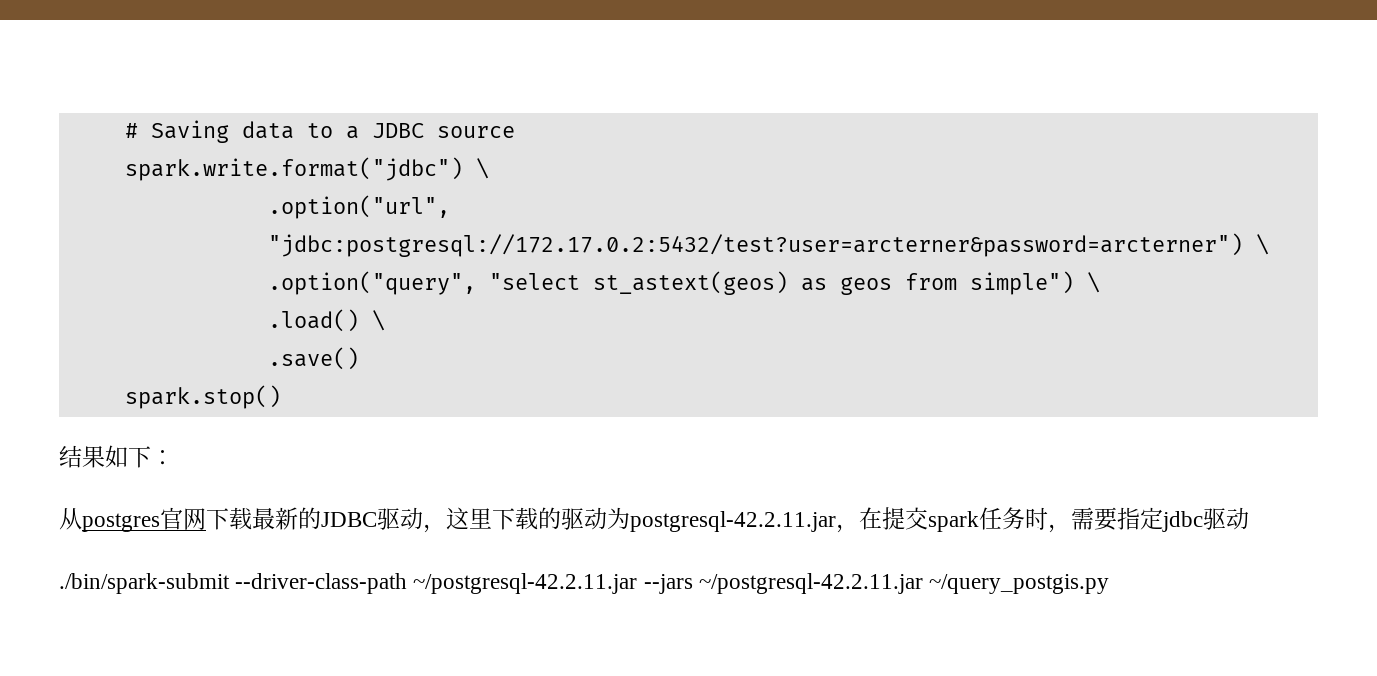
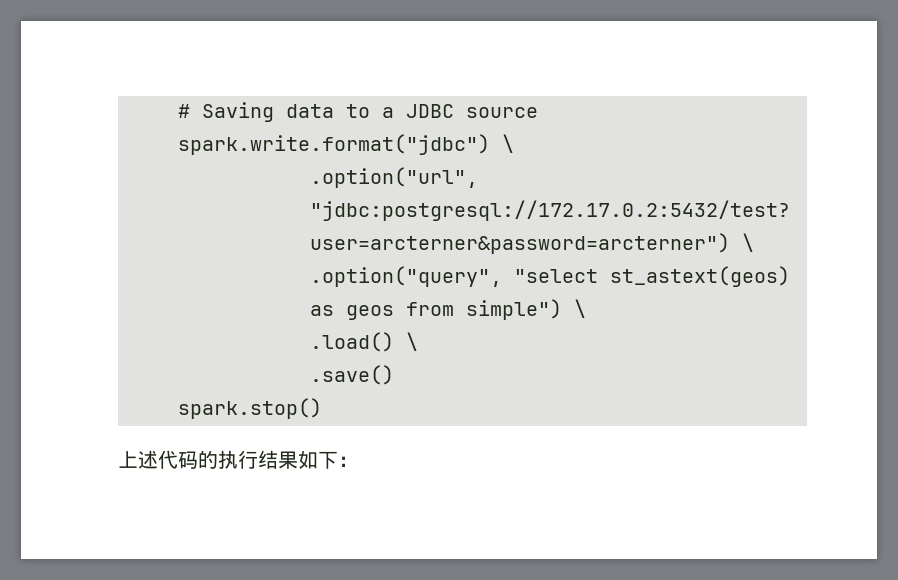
- 结果如下：
+ 上述代码的执行结果如下：
- 从postgres官网下载最新的JDBC驱动，这里下载的驱动为postgresql-42.2.11.jar，在提交spark任务时，需要指定jdbc驱动
- ./bin/spark-submit --driver-class-path ~/postgresql-42.2.11.jar --jars ~/postgresql-42.2.11.jar ~/query_postgis.py

